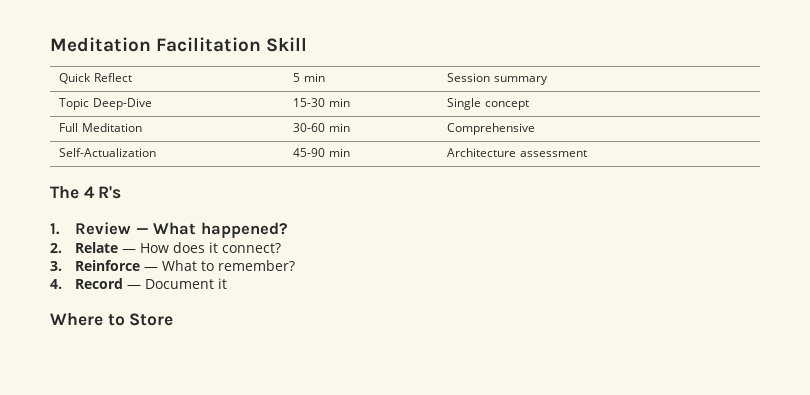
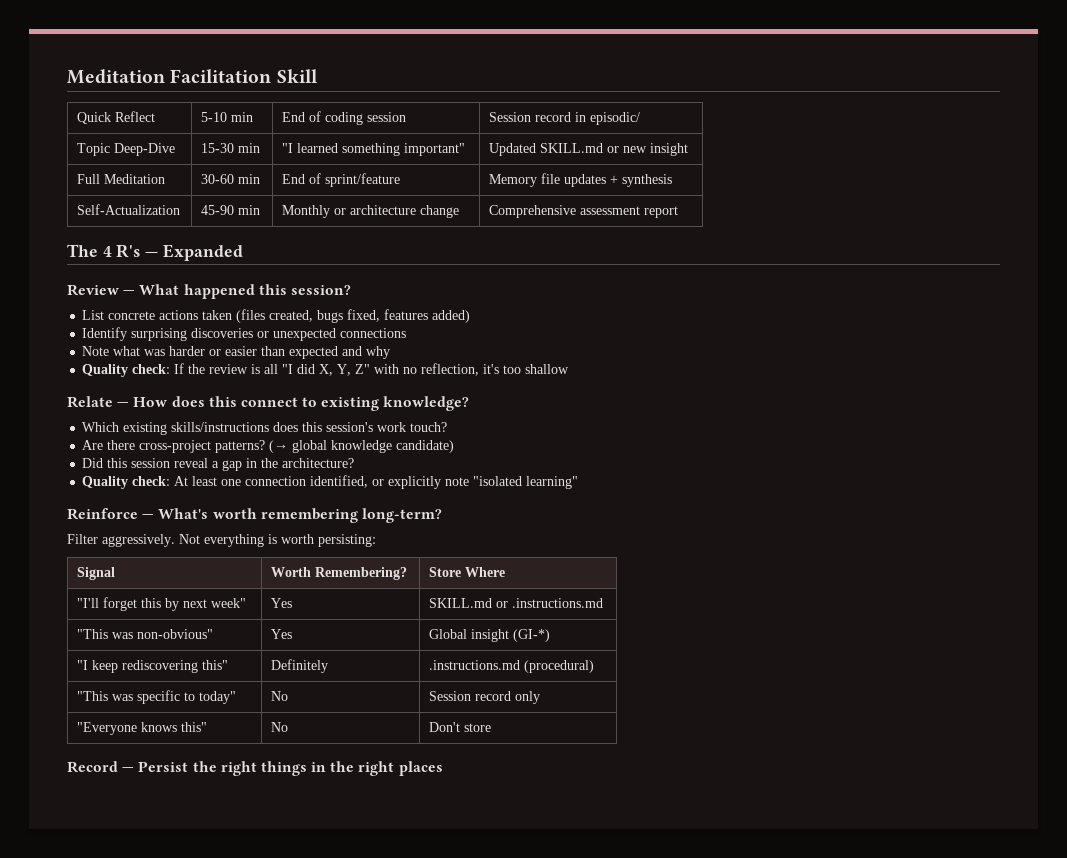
- Quick Reflect | 5 min | Session summary
- Topic Deep-Dive | 15-30 min | Single concept
- Full Meditation | 30-60 min | Comprehensive
- Self-Actualization | 45-90 min | Architecture assessment
+ Quick Reflect | 5-10 min | End of coding session | Session record in episodic/
+ Topic Deep-Dive | 15-30 min | "I learned something important" | Updated SKILL.md or new insight
+ Full Meditation | 30-60 min | End of sprint/feature | Memory file updates + synthesis
+ Self-Actualization | 45-90 min | Monthly or architecture change | Comprehensive assessment report
- The 4 R's
- 1. Review — What happened?
- 2. Relate — How does it connect?
- 3. Reinforce — What to remember?
- 4. Record — Document it
- Where to Store
+ The 4 R's — Expanded
+ Review — What happened this session?
+ List concrete actions taken (files created, bugs fixed, features added)
+ Identify surprising discoveries or unexpected connections
+ Note what was harder or easier than expected and why
+ Quality check: If the review is all "I did X, Y, Z" with no reflection, it's too shallow
+ Relate — How does this connect to existing knowledge?
+ Which existing skills/instructions does this session's work touch?
+ Are there cross-project patterns? (→ global knowledge candidate)
+ Did this session reveal a gap in the architecture?
+ Quality check: At least one connection identified, or explicitly note "isolated learning"
+ Reinforce — What's worth remembering long-term?
+ Filter aggressively. Not everything is worth persisting:
+ Signal | Worth Remembering? | Store Where
+ "I'll forget this by next week" | Yes | SKILL.md or .instructions.md
+ "This was non-obvious" | Yes | Global insight (GI-*)
+ "I keep rediscovering this" | Definitely | .instructions.md (procedural)
+ "This was specific to today" | No | Session record only
+ "Everyone knows this" | No | Don't store
+ Record — Persist the right things in the right places

